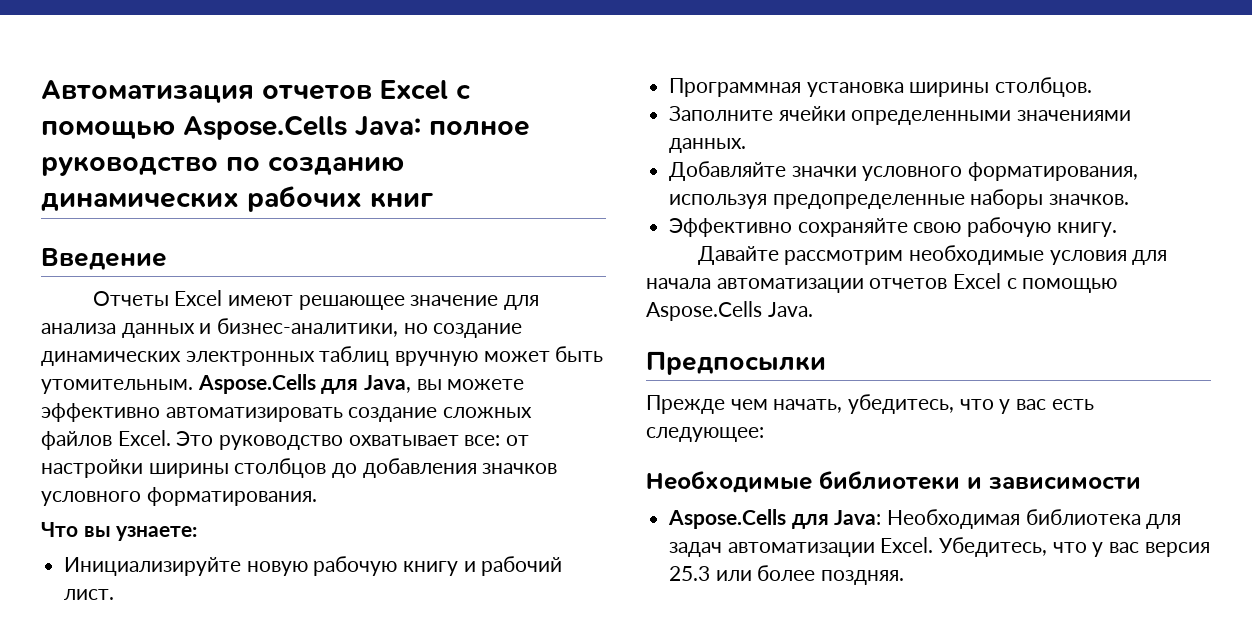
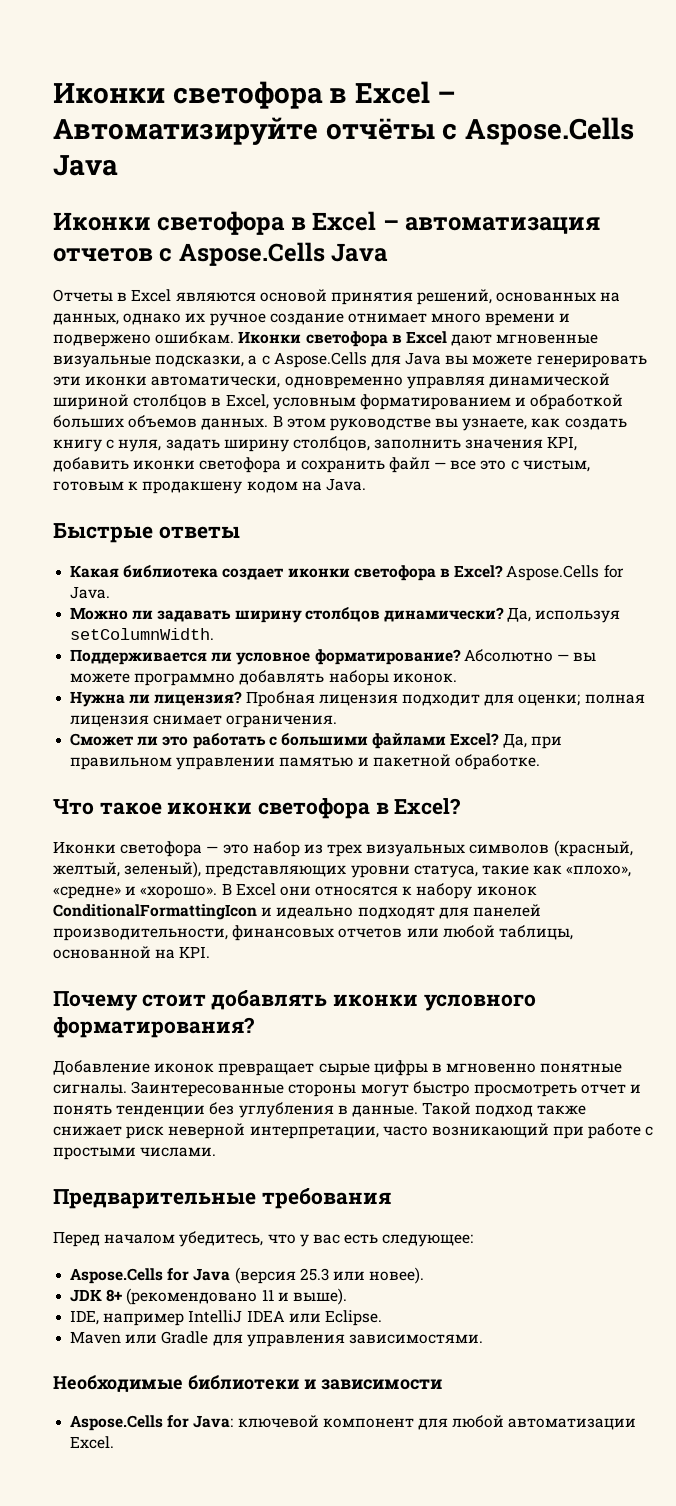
- Автоматизация отчетов Excel с помощью Aspose.Cells Java: полное руководство по созданию динамических рабочих книг
- Введение
- Отчеты Excel имеют решающее значение для анализа данных и бизнес-аналитики, но создание динамических электронных таблиц вручную может быть утомительным. Aspose.Cells для Java, вы можете эффективно автоматизировать создание сложных файлов Excel. Это руководство охватывает все: от настройки ширины столбцов до добавления значков условного форматирования.
- Что вы узнаете:
- Инициализируйте новую рабочую книгу и рабочий лист.
- Программная установка ширины столбцов.
- Заполните ячейки определенными значениями данных.
- Добавляйте значки условного форматирования, используя предопределенные наборы значков.
- Эффективно сохраняйте свою рабочую книгу.
- Давайте рассмотрим необходимые условия для начала автоматизации отчетов Excel с помощью Aspose.Cells Java.
- Предпосылки
- Прежде чем начать, убедитесь, что у вас есть следующее:
+ Иконки светофора в Excel – Автоматизируйте отчёты с Aspose.Cells Java
+ Иконки светофора в Excel – автоматизация отчетов с Aspose.Cells Java
+ Отчеты в Excel являются основой принятия решений, основанных на данных, однако их ручное создание отнимает много времени и подвержено ошибкам. Иконки светофора в Excel дают мгновенные визуальные подсказки, а с Aspose.Cells для Java вы можете генерировать эти иконки автоматически, одновременно управляя динамической шириной столбцов в Excel, условным форматированием и обработкой больших объемов данных. В этом руководстве вы узнаете, как создать книгу с нуля, задать ширину столбцов, заполнить значения KPI, добавить иконки светофора и сохранить файл — все это с чистым, готовым к продакшену кодом на Java.
+ Быстрые ответы
+ Какая библиотека создает иконки светофора в Excel? Aspose.Cells for Java.
+ Можно ли задавать ширину столбцов динамически? Да, используя setColumnWidth.
+ Поддерживается ли условное форматирование? Абсолютно — вы можете программно добавлять наборы иконок.
+ Нужна ли лицензия? Пробная лицензия подходит для оценки; полная лицензия снимает ограничения.
+ Сможет ли это работать с большими файлами Excel? Да, при правильном управлении памятью и пакетной обработке.
+ Что такое иконки светофора в Excel?
+ Иконки светофора — это набор из трех визуальных символов (красный, желтый, зеленый), представляющих уровни статуса, такие как «плохо», «средне» и «хорошо». В Excel они относятся к набору иконок ConditionalFormattingIcon и идеально подходят для панелей производительности, финансовых отчетов или любой таблицы, основанной на KPI.
+ Почему стоит добавлять иконки условного форматирования?
+ Добавление иконок превращает сырые цифры в мгновенно понятные сигналы. Заинтересованные стороны могут быстро просмотреть отчет и понять тенденции без углубления в данные. Такой подход также снижает риск неверной интерпретации, часто возникающий при работе с простыми числами.
+ Предварительные требования
+ Перед началом убедитесь, что у вас есть следующее:
+ Aspose.Cells for Java (версия 25.3 или новее).
+ JDK 8+ (рекомендовано 11 и выше).
+ IDE, например IntelliJ IDEA или Eclipse.
+ Maven или Gradle для управления зависимостями.
- Aspose.Cells для Java: Необходимая библиотека для задач автоматизации Excel. Убедитесь, что у вас версия 25.3 или более поздняя.
+ Aspose.Cells for Java: ключевой компонент для любой автоматизации Excel.

